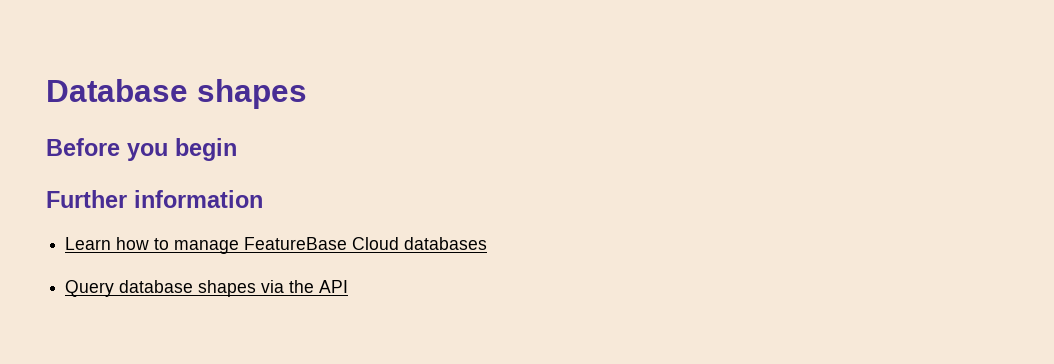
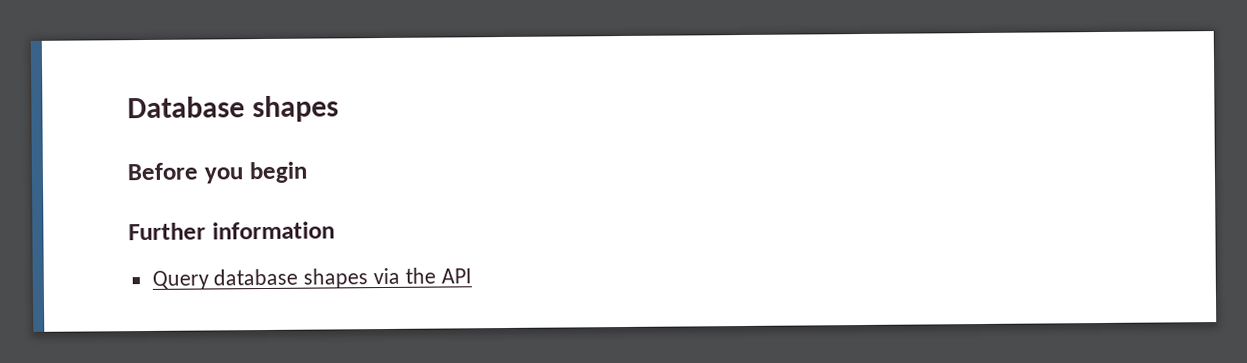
- Learn how to manage FeatureBase Cloud databases

